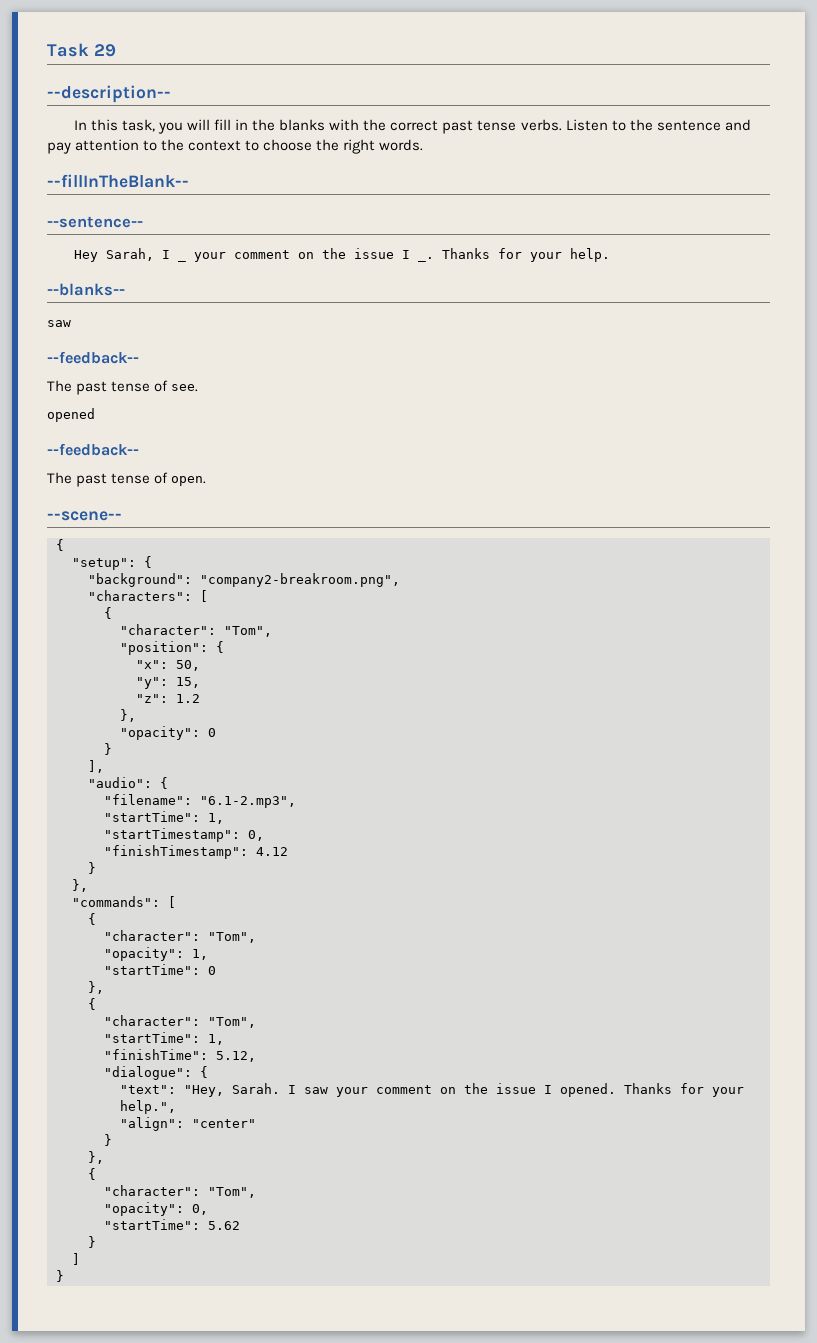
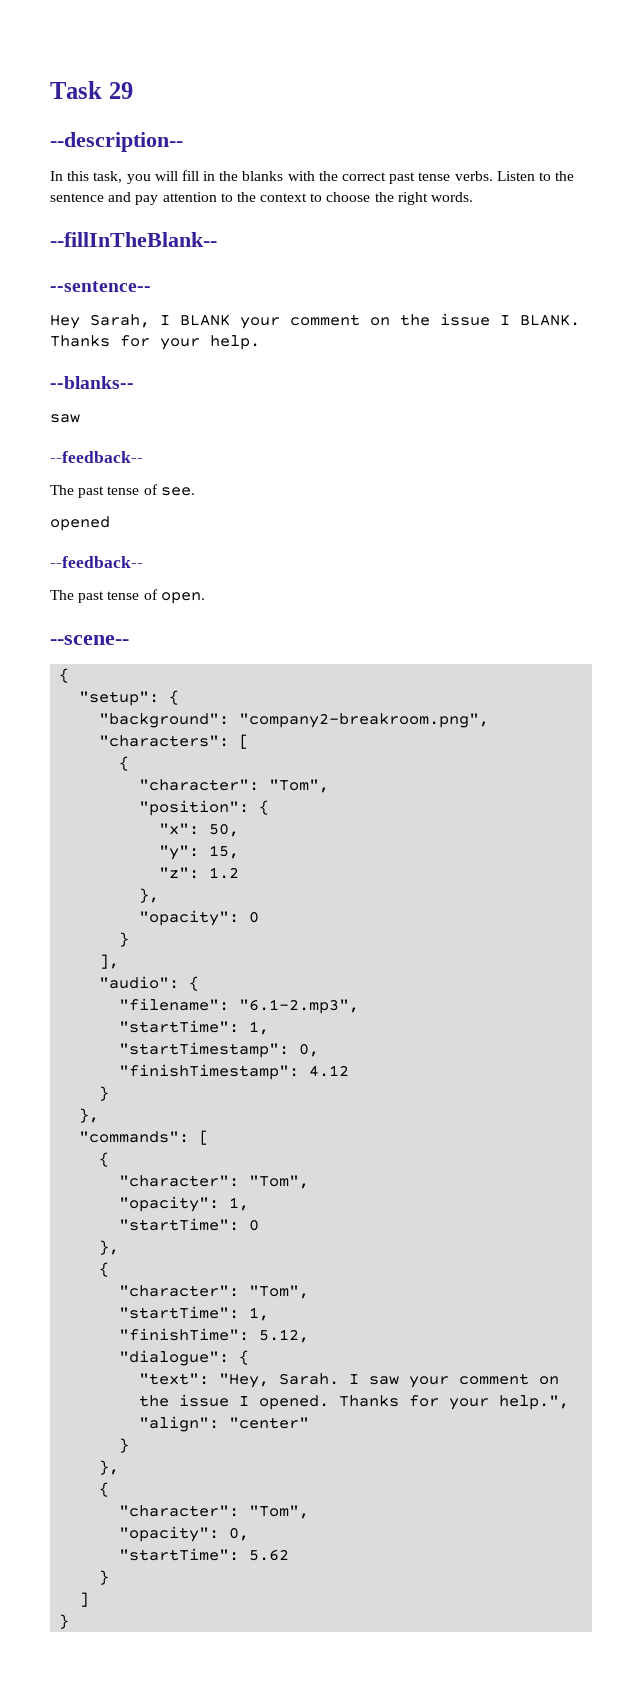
- Hey Sarah, I _ your comment on the issue I _.
+ Hey Sarah, I BLANK your comment on the issue I BLANK.

